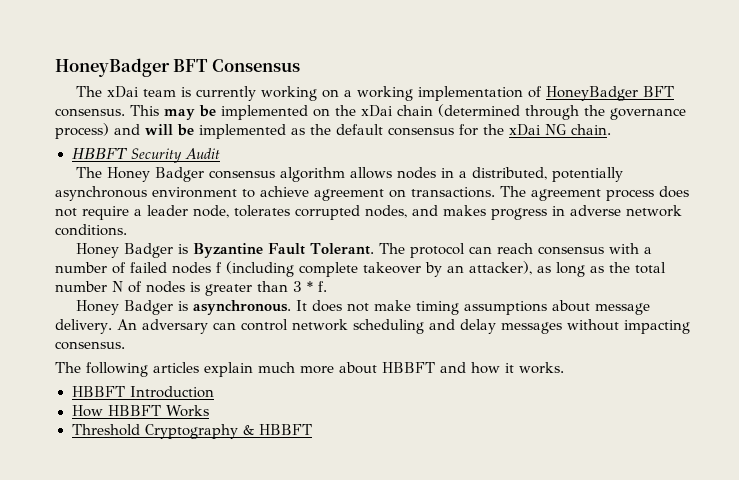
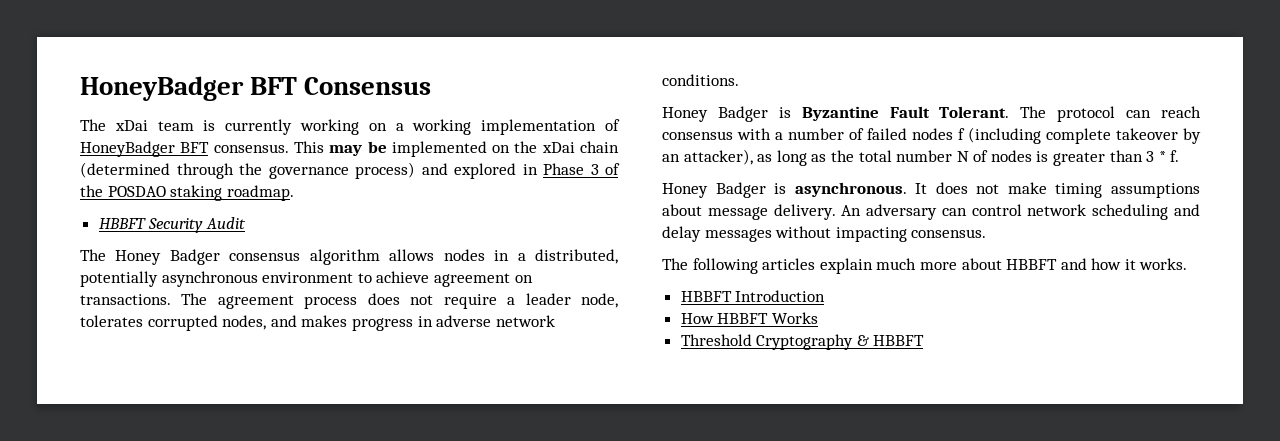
- This may be implemented on the xDai chain (determined through the governance process) and will be implemented as the default consensus for the xDai NG chain.
+ This may be implemented on the xDai chain (determined through the governance process) and explored in Phase 3 of the POSDAO staking roadmap.

